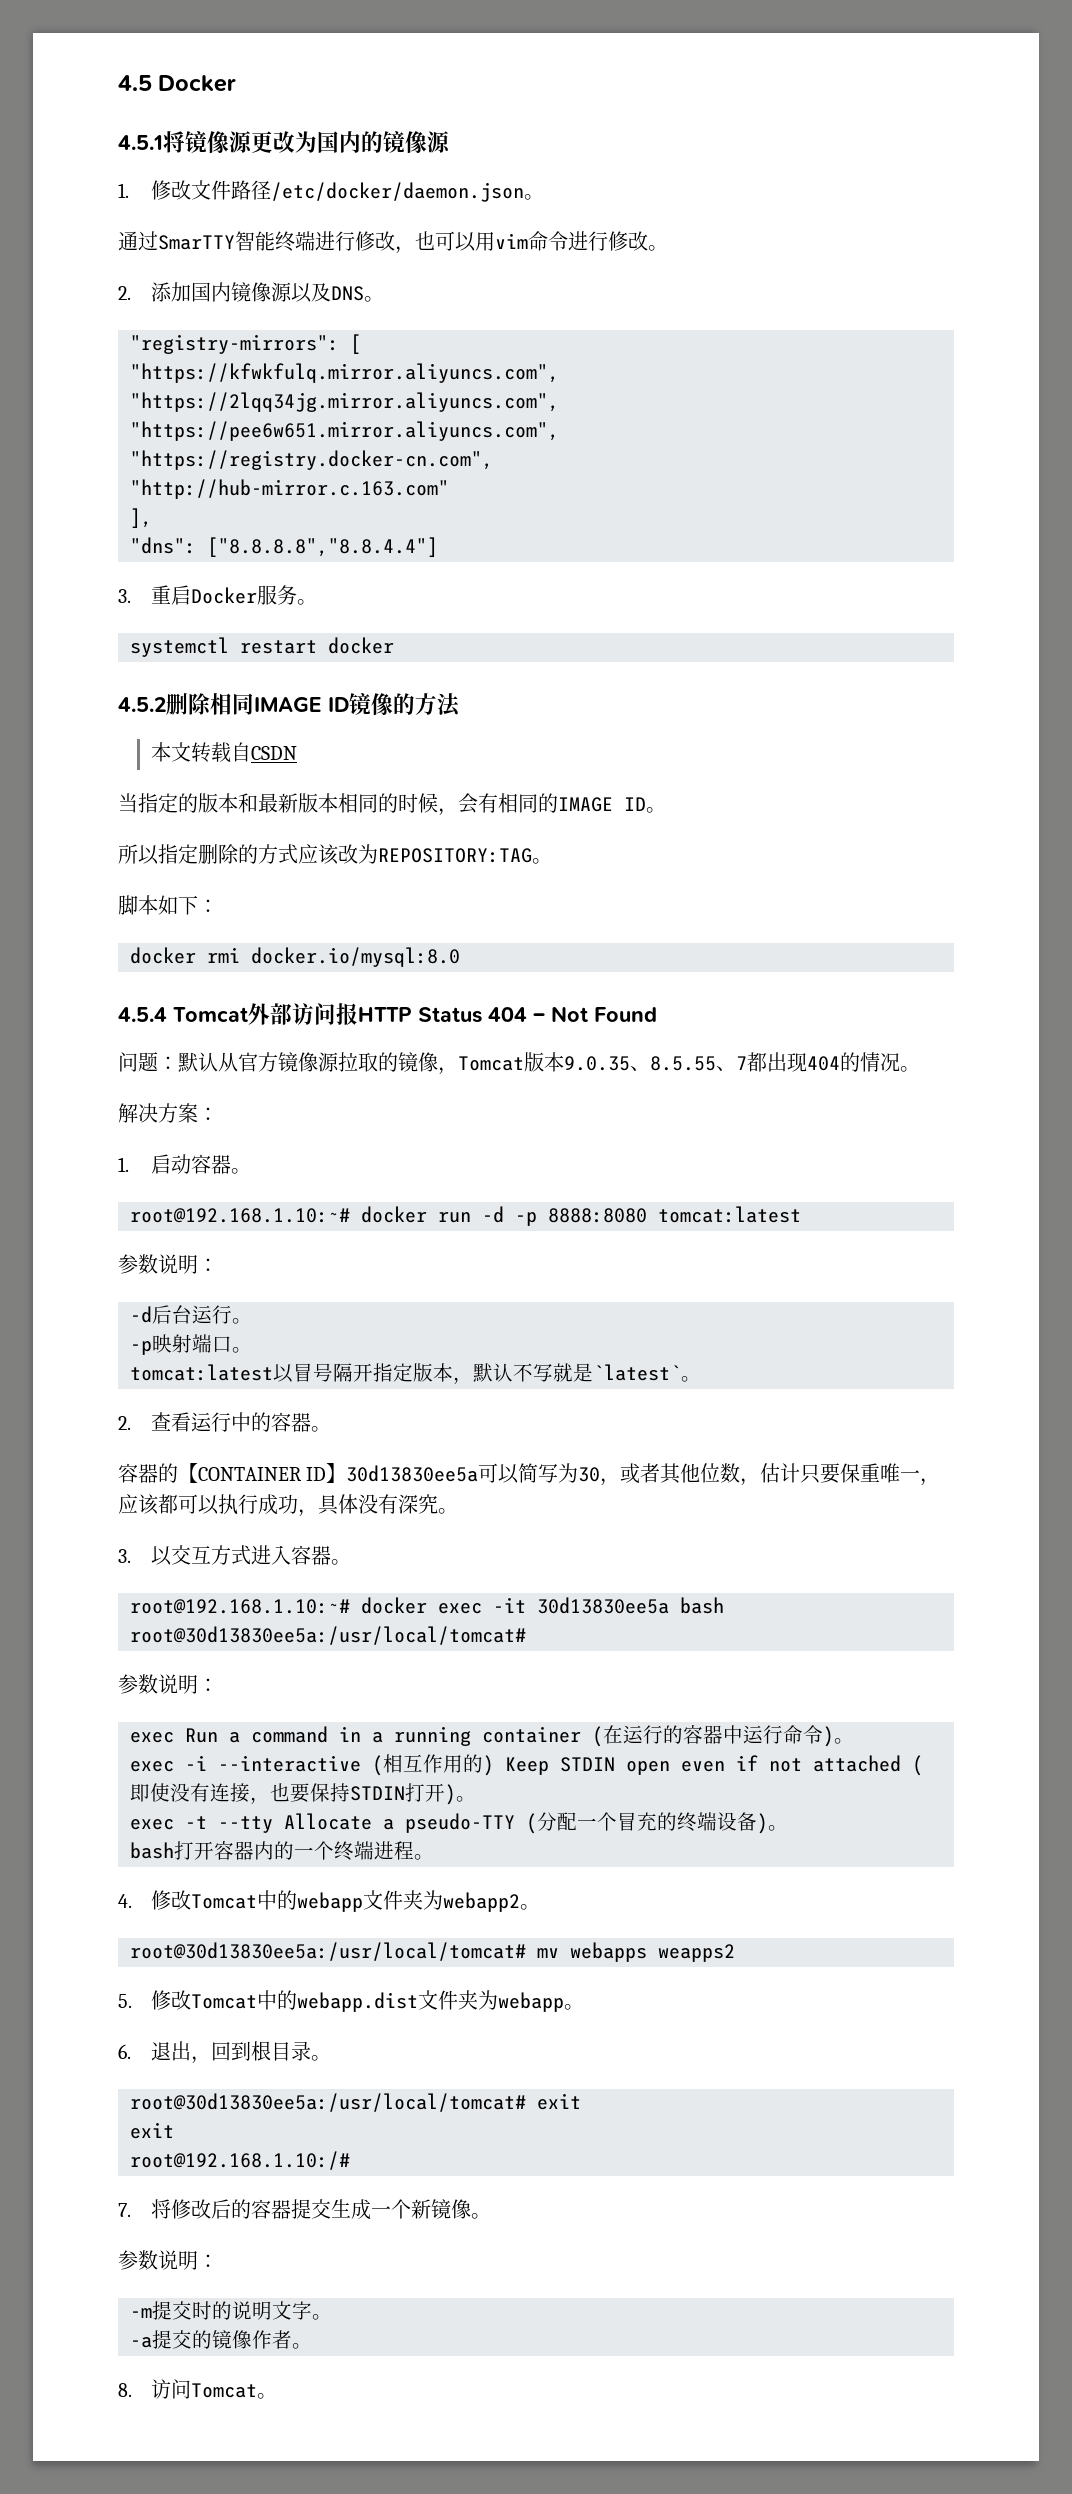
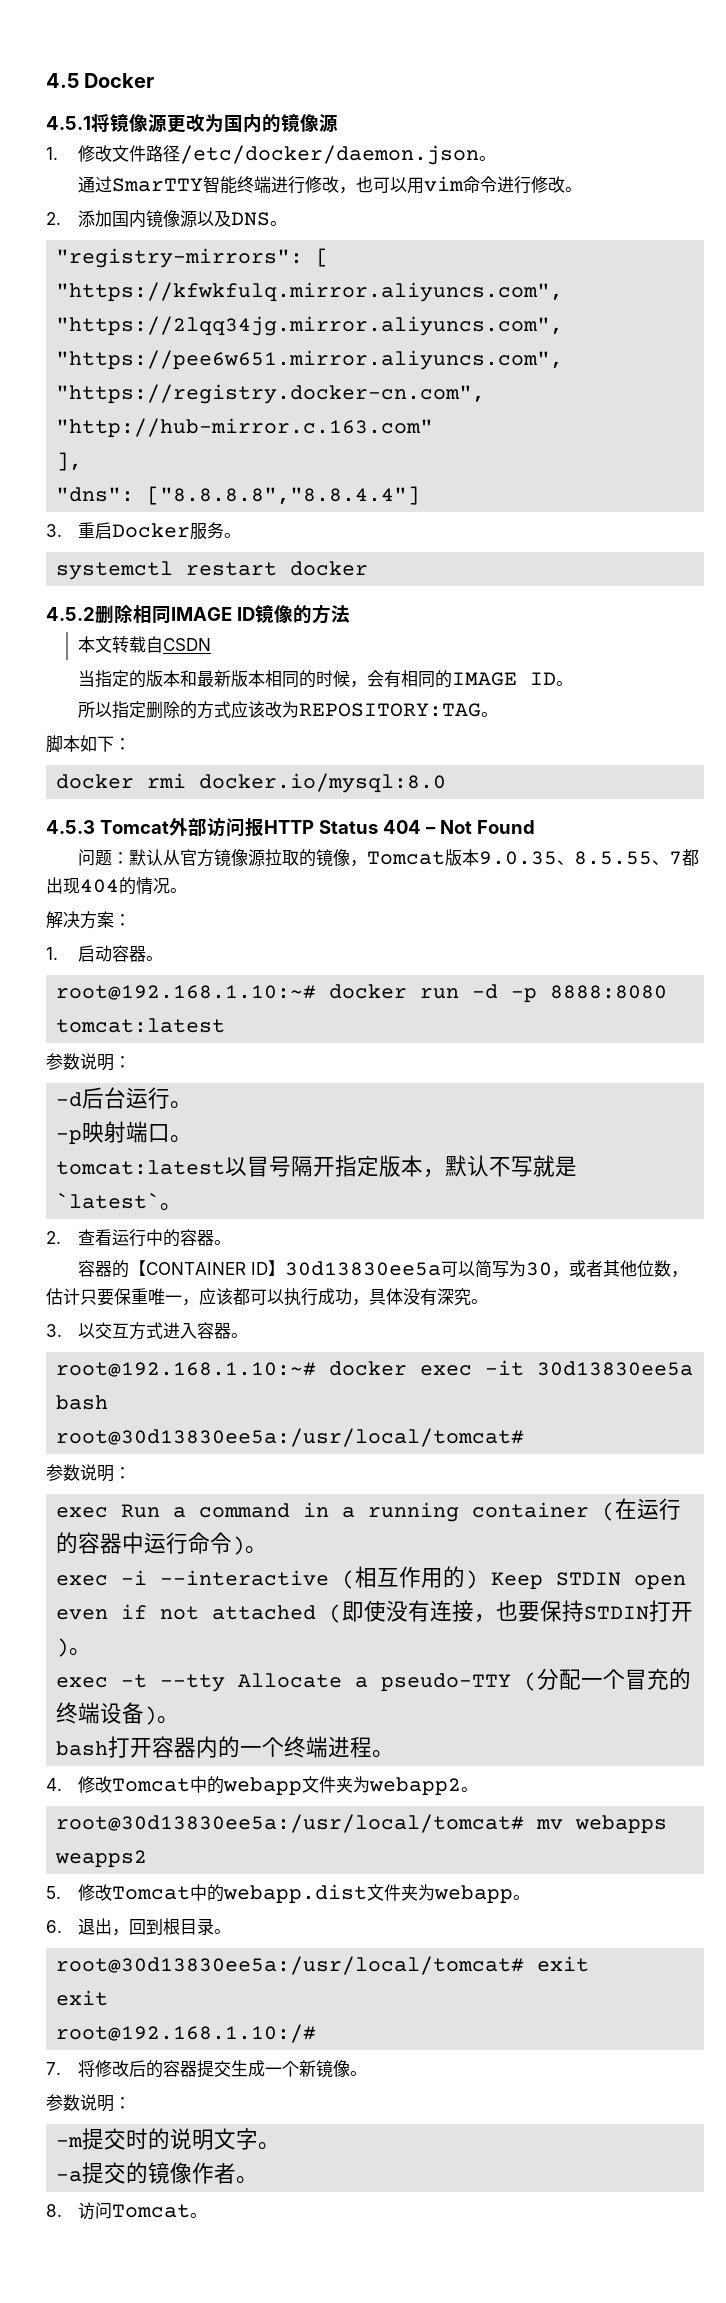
- 4.5.4 Tomcat外部访问报HTTP Status 404 – Not Found
+ 4.5.3 Tomcat外部访问报HTTP Status 404 – Not Found

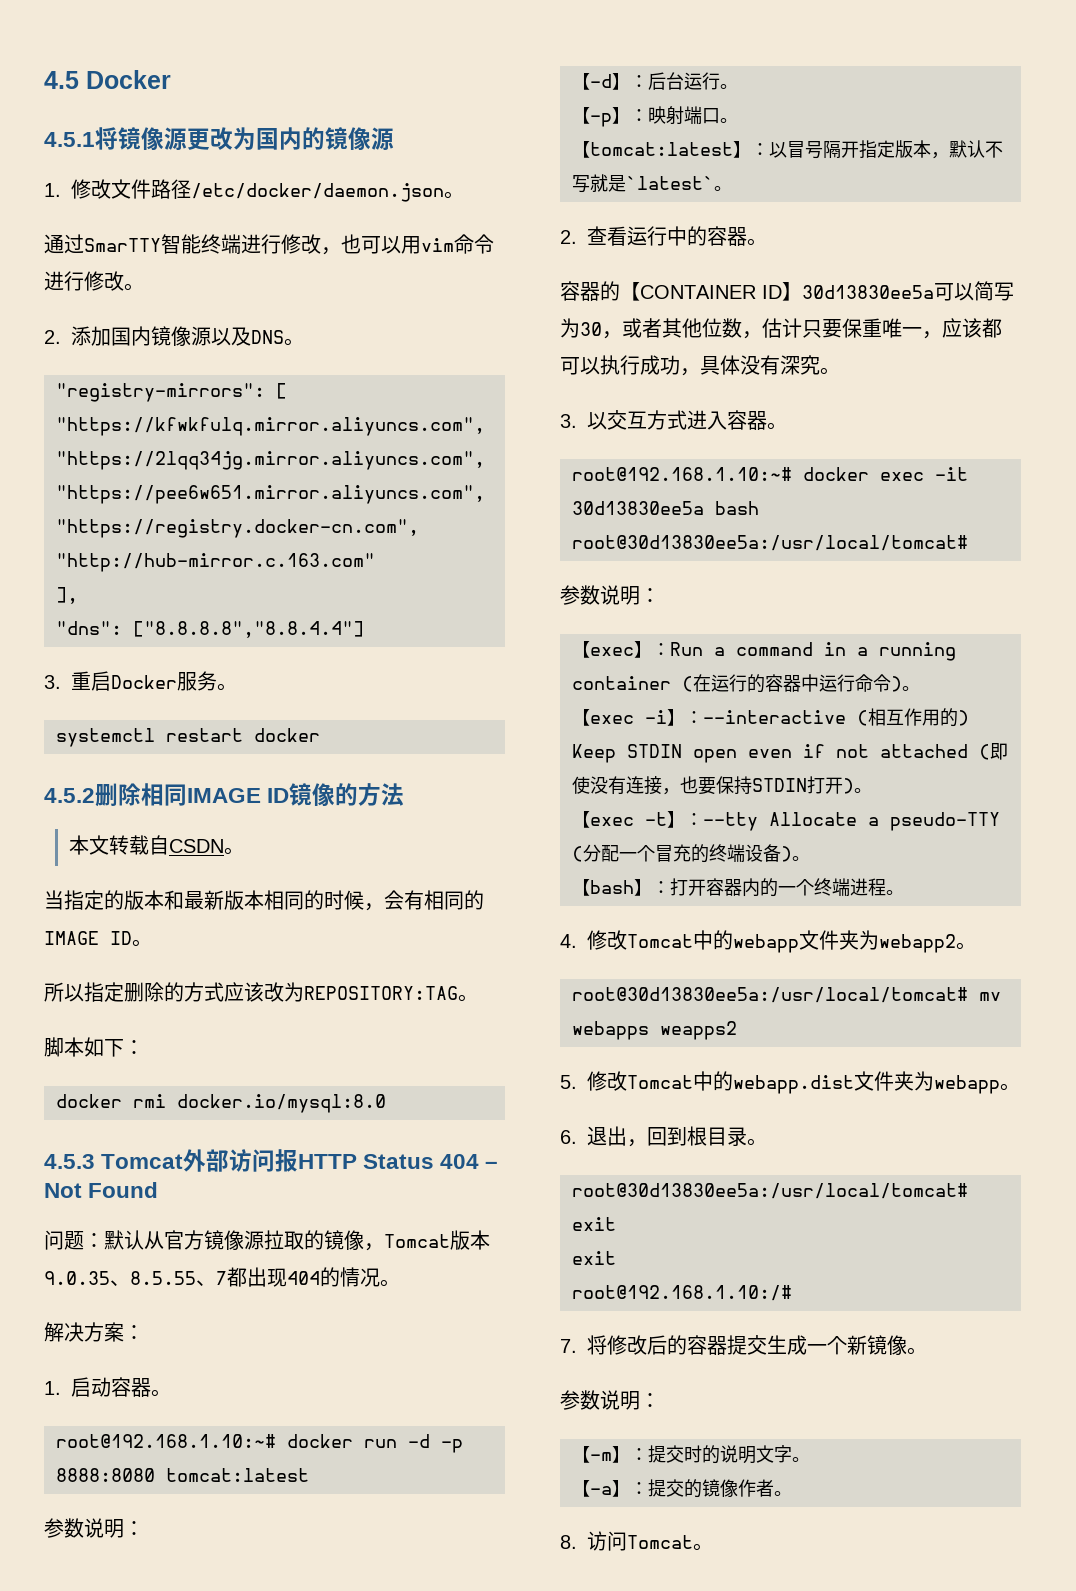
- 本文转载自CSDN
+ 本文转载自CSDN。
- -d后台运行。
+ 【-d】：后台运行。
- -p映射端口。
+ 【-p】：映射端口。
- tomcat:latest以冒号隔开指定版本，默认不写就是`latest`。
+ 【tomcat:latest】：以冒号隔开指定版本，默认不写就是`latest`。
- exec Run a command in a running container (在运行的容器中运行命令)。
+ 【exec】：Run a command in a running container (在运行的容器中运行命令)。
- exec -i --interactive (相互作用的) Keep STDIN open even if not attached (即使没有连接，也要保持STDIN打开)。
+ 【exec -i】：--interactive (相互作用的) Keep STDIN open even if not attached (即使没有连接，也要保持STDIN打开)。
- exec -t --tty Allocate a pseudo-TTY (分配一个冒充的终端设备)。
+ 【exec -t】：--tty Allocate a pseudo-TTY (分配一个冒充的终端设备)。
- bash打开容器内的一个终端进程。
+ 【bash】：打开容器内的一个终端进程。
- -m提交时的说明文字。
+ 【-m】：提交时的说明文字。
- -a提交的镜像作者。
+ 【-a】：提交的镜像作者。

